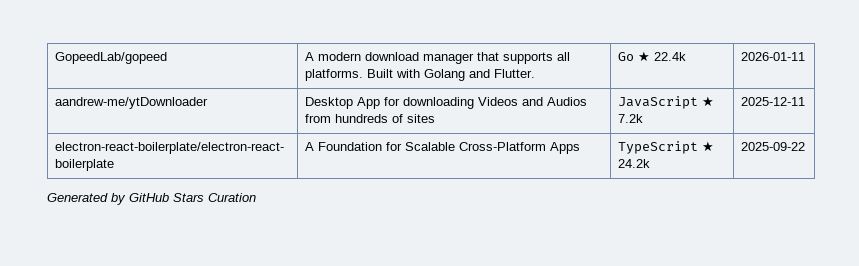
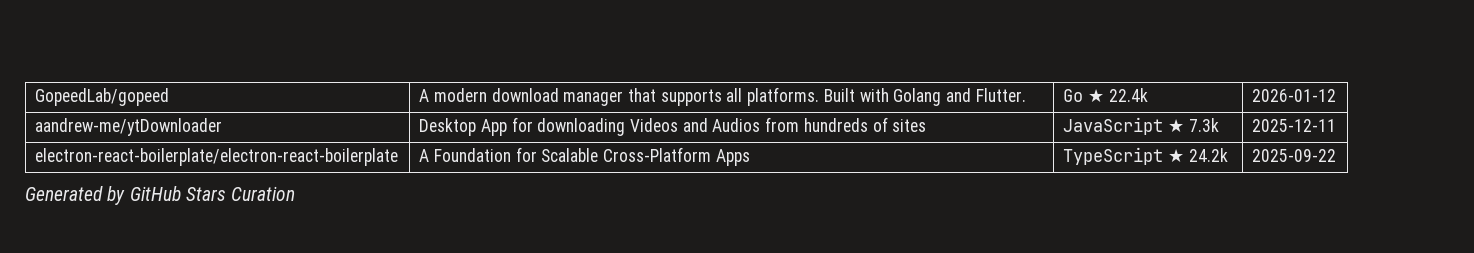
- GopeedLab/gopeed | A modern download manager that supports all platforms. Built with Golang and Flutter. | Go ★ 22.4k | 2026-01-11
+ GopeedLab/gopeed | A modern download manager that supports all platforms. Built with Golang and Flutter. | Go ★ 22.4k | 2026-01-12
- aandrew-me/ytDownloader | Desktop App for downloading Videos and Audios from hundreds of sites | JavaScript ★ 7.2k | 2025-12-11
+ aandrew-me/ytDownloader | Desktop App for downloading Videos and Audios from hundreds of sites | JavaScript ★ 7.3k | 2025-12-11

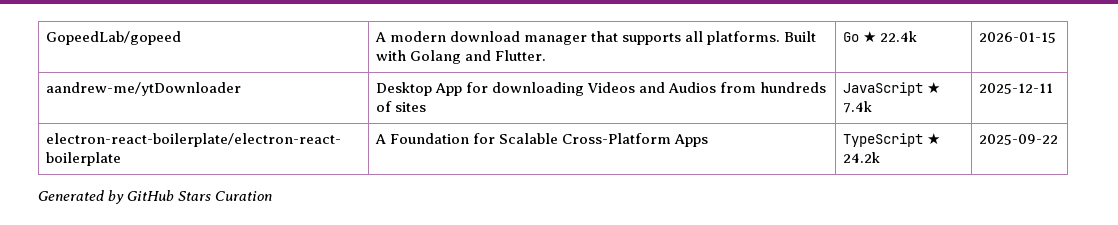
- GopeedLab/gopeed | A modern download manager that supports all platforms. Built with Golang and Flutter. | Go ★ 22.4k | 2026-01-12
+ GopeedLab/gopeed | A modern download manager that supports all platforms. Built with Golang and Flutter. | Go ★ 22.4k | 2026-01-15
- aandrew-me/ytDownloader | Desktop App for downloading Videos and Audios from hundreds of sites | JavaScript ★ 7.3k | 2025-12-11
+ aandrew-me/ytDownloader | Desktop App for downloading Videos and Audios from hundreds of sites | JavaScript ★ 7.4k | 2025-12-11

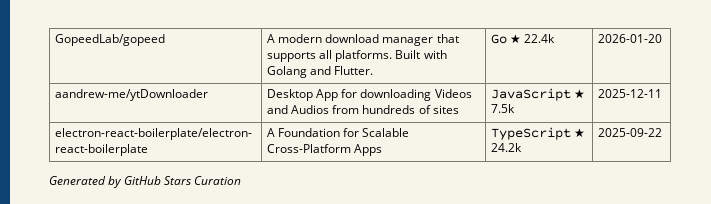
- GopeedLab/gopeed | A modern download manager that supports all platforms. Built with Golang and Flutter. | Go ★ 22.4k | 2026-01-15
+ GopeedLab/gopeed | A modern download manager that supports all platforms. Built with Golang and Flutter. | Go ★ 22.4k | 2026-01-20
- aandrew-me/ytDownloader | Desktop App for downloading Videos and Audios from hundreds of sites | JavaScript ★ 7.4k | 2025-12-11
+ aandrew-me/ytDownloader | Desktop App for downloading Videos and Audios from hundreds of sites | JavaScript ★ 7.5k | 2025-12-11

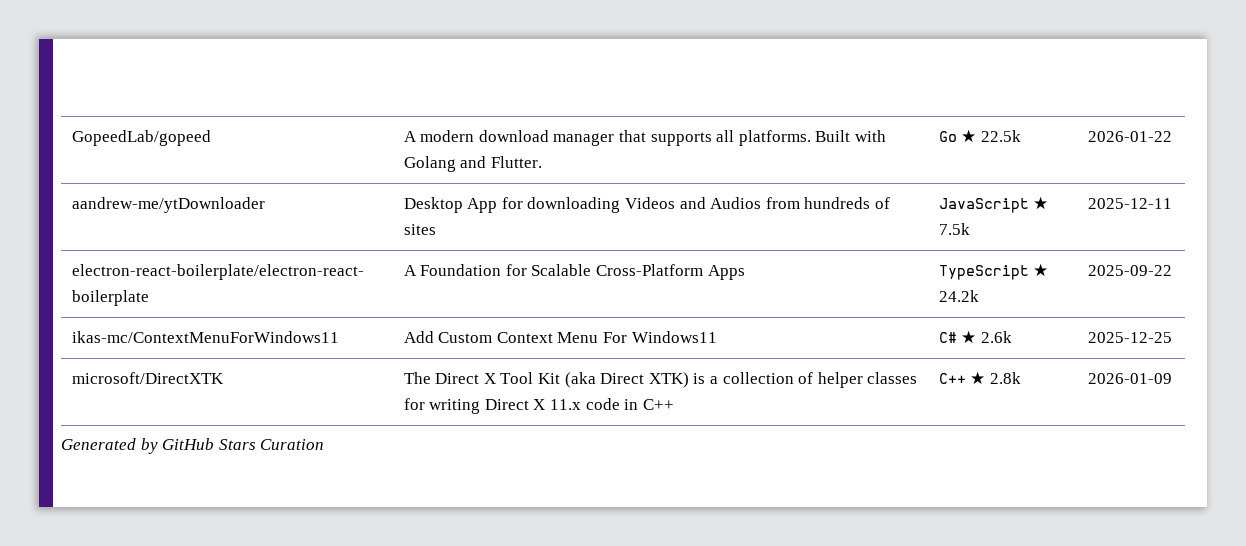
- GopeedLab/gopeed | A modern download manager that supports all platforms. Built with Golang and Flutter. | Go ★ 22.4k | 2026-01-20
+ GopeedLab/gopeed | A modern download manager that supports all platforms. Built with Golang and Flutter. | Go ★ 22.5k | 2026-01-22
+ ikas-mc/ContextMenuForWindows11 | Add Custom Context Menu For Windows11 | C# ★ 2.6k | 2025-12-25
+ microsoft/DirectXTK | The Direct X Tool Kit (aka Direct XTK) is a collection of helper classes for writing Direct X 11.x code in C++ | C++ ★ 2.8k | 2026-01-09

